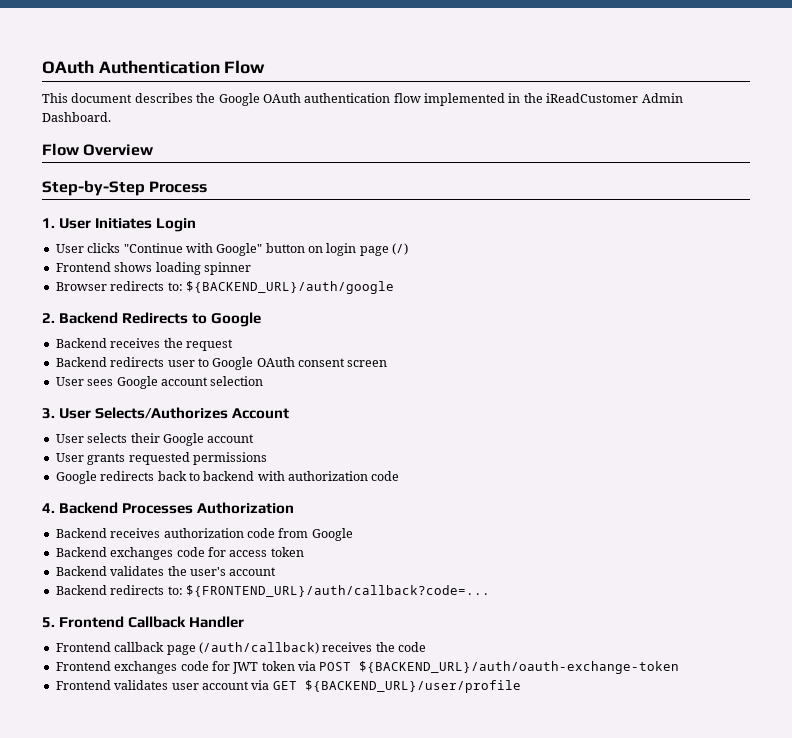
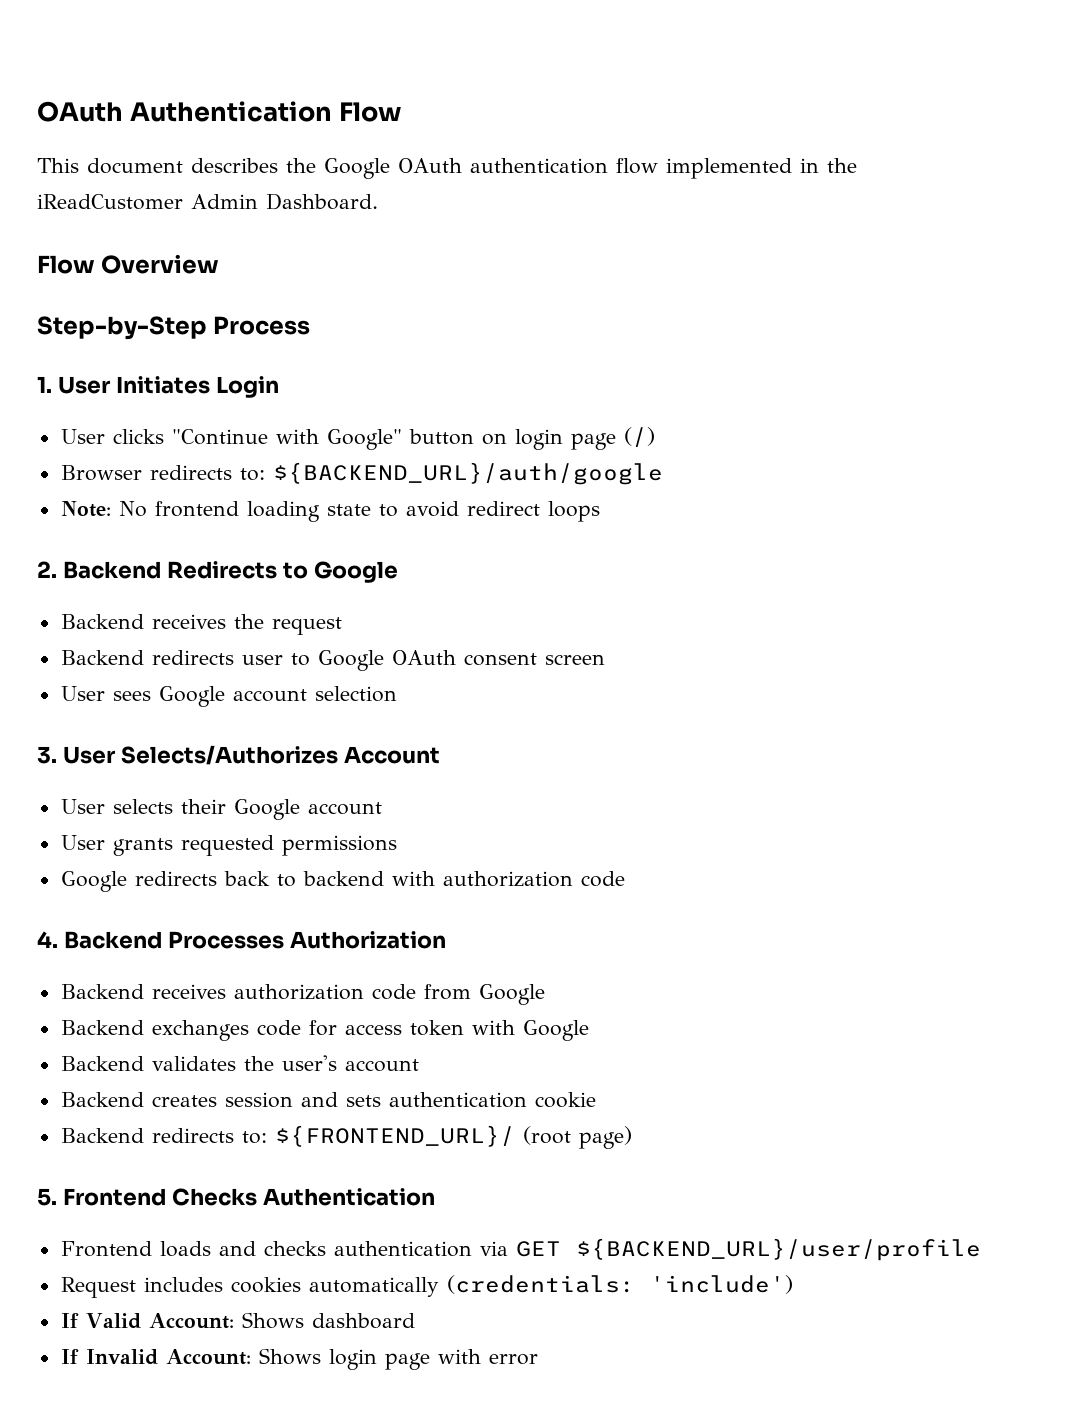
- Frontend shows loading spinner
+ Note: No frontend loading state to avoid redirect loops
- Backend exchanges code for access token
+ Backend exchanges code for access token with Google
+ Backend creates session and sets authentication cookie
- Backend redirects to: ${FRONTEND_URL}/auth/callback?code=...
+ Backend redirects to: ${FRONTEND_URL}/ (root page)
- 5. Frontend Callback Handler
- Frontend callback page (/auth/callback) receives the code
- Frontend exchanges code for JWT token via POST ${BACKEND_URL}/auth/oauth-exchange-token
- Frontend validates user account via GET ${BACKEND_URL}/user/profile
+ 5. Frontend Checks Authentication
+ Frontend loads and checks authentication via GET ${BACKEND_URL}/user/profile
+ Request includes cookies automatically (credentials: 'include')
+ If Valid Account: Shows dashboard
+ If Invalid Account: Shows login page with error

